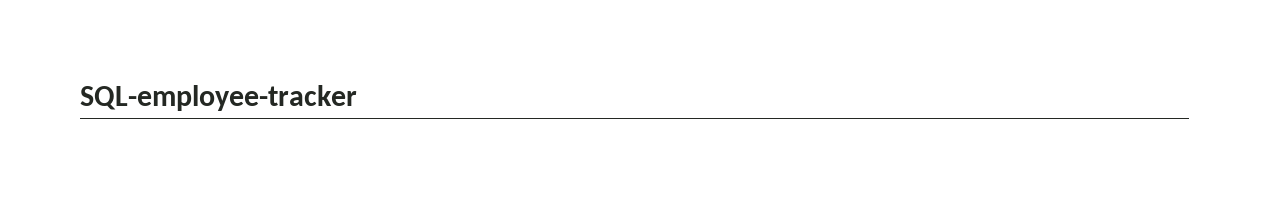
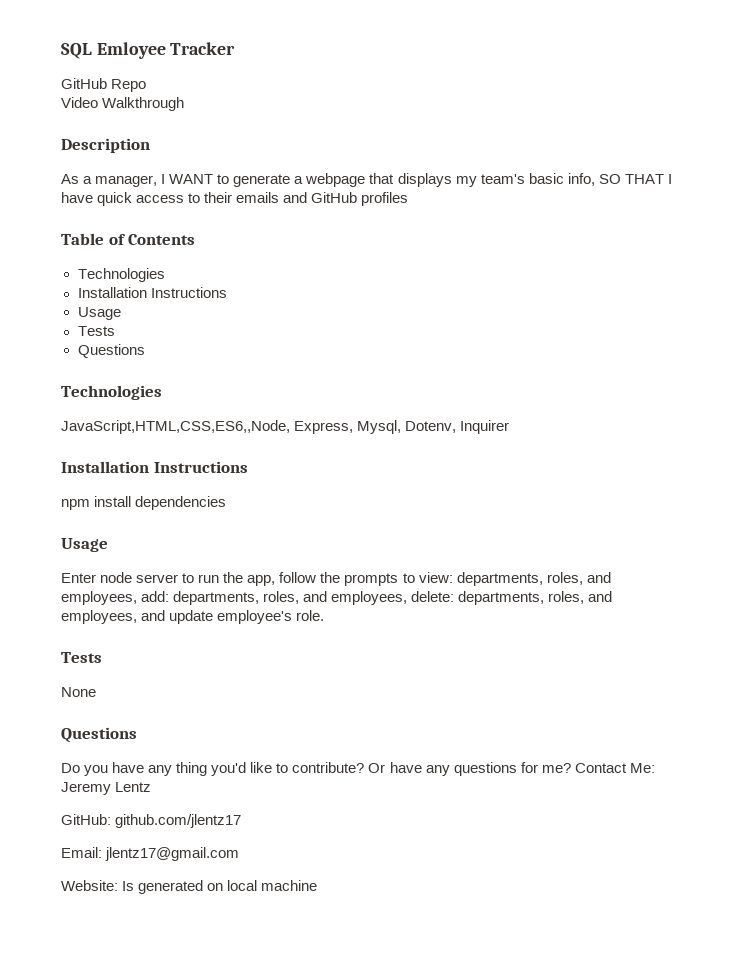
- SQL-employee-tracker
+ SQL Emloyee Tracker
+ GitHub Repo
+ Video Walkthrough
+ Description
+ As a manager, I WANT to generate a webpage that displays my team's basic info, SO THAT I have quick access to their emails and GitHub profiles
+ Table of Contents
+ Technologies
+ Installation Instructions
+ Usage
+ Tests
+ Questions
+ Technologies
+ JavaScript,HTML,CSS,ES6,,Node, Express, Mysql, Dotenv, Inquirer
+ Installation Instructions
+ npm install dependencies
+ Usage
+ Enter node server to run the app, follow the prompts to view: departments, roles, and employees, add: departments, roles, and employees, delete: departments, roles, and employees, and update employee's role.
+ Tests
+ None
+ Questions
+ Do you have any thing you'd like to contribute? Or have any questions for me? Contact Me: Jeremy Lentz
+ GitHub: github.com/jlentz17
+ Email: jlentz17@gmail.com
+ Website: Is generated on local machine

